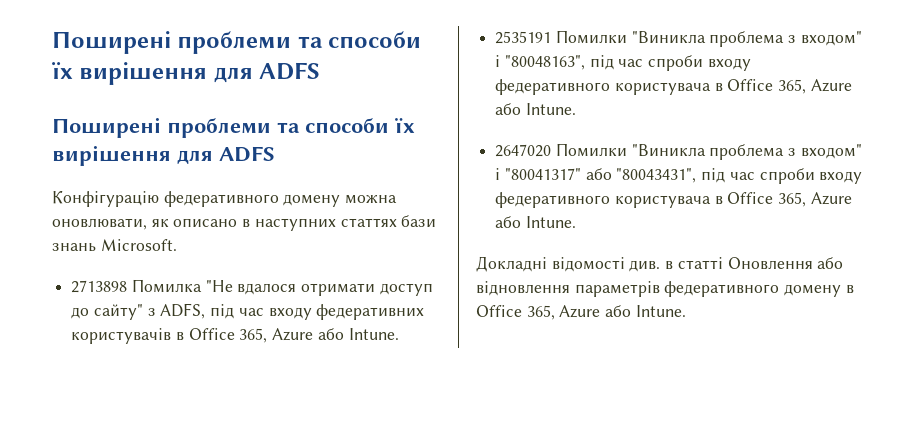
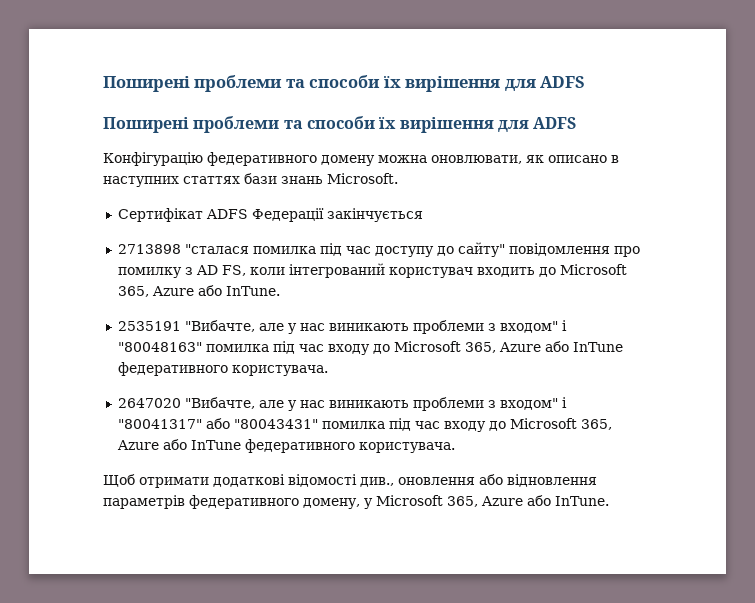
- 2713898 Помилка "Не вдалося отримати доступ до сайту" з ADFS, під час входу федеративних користувачів в Office 365, Azure або Intune.
- 2535191 Помилки "Виникла проблема з входом" і "80048163", під час спроби входу федеративного користувача в Office 365, Azure або Intune.
- 2647020 Помилки "Виникла проблема з входом" і "80041317" або "80043431", під час спроби входу федеративного користувача в Office 365, Azure або Intune.
- Докладні відомості див. в статті Оновлення або відновлення параметрів федеративного домену в Office 365, Azure або Intune.
+ Сертифікат ADFS Федерації закінчується
+ 2713898 "сталася помилка під час доступу до сайту" повідомлення про помилку з AD FS, коли інтегрований користувач входить до Microsoft 365, Azure або InTune.
+ 2535191 "Вибачте, але у нас виникають проблеми з входом" і "80048163" помилка під час входу до Microsoft 365, Azure або InTune федеративного користувача.
+ 2647020 "Вибачте, але у нас виникають проблеми з входом" і "80041317" або "80043431" помилка під час входу до Microsoft 365, Azure або InTune федеративного користувача.
+ Щоб отримати додаткові відомості див., оновлення або відновлення параметрів федеративного домену, у Microsoft 365, Azure або InTune.

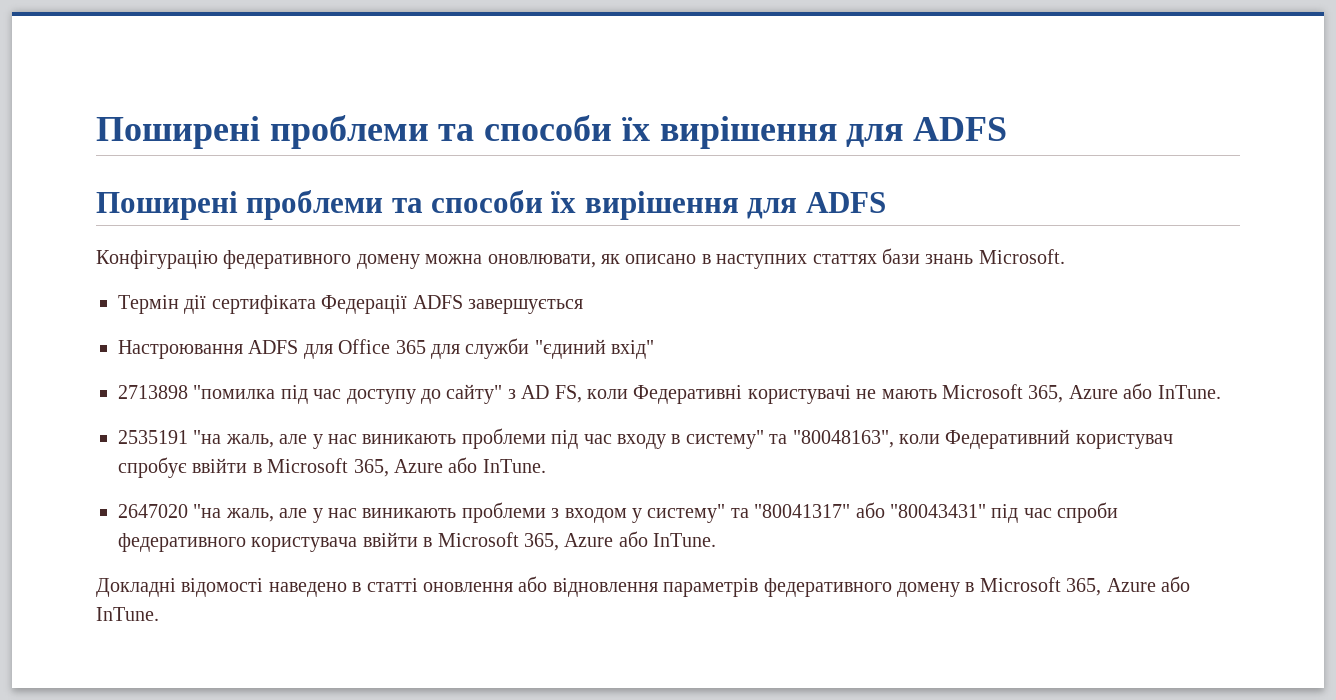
- Сертифікат ADFS Федерації закінчується
+ Термін дії сертифіката Федерації ADFS завершується
+ Настроювання ADFS для Office 365 для служби "єдиний вхід"
- 2713898 "сталася помилка під час доступу до сайту" повідомлення про помилку з AD FS, коли інтегрований користувач входить до Microsoft 365, Azure або InTune.
+ 2713898 "помилка під час доступу до сайту" з AD FS, коли Федеративні користувачі не мають Microsoft 365, Azure або InTune.
- 2535191 "Вибачте, але у нас виникають проблеми з входом" і "80048163" помилка під час входу до Microsoft 365, Azure або InTune федеративного користувача.
- 2647020 "Вибачте, але у нас виникають проблеми з входом" і "80041317" або "80043431" помилка під час входу до Microsoft 365, Azure або InTune федеративного користувача.
- Щоб отримати додаткові відомості див., оновлення або відновлення параметрів федеративного домену, у Microsoft 365, Azure або InTune.
+ 2535191 "на жаль, але у нас виникають проблеми під час входу в систему" та "80048163", коли Федеративний користувач спробує ввійти в Microsoft 365, Azure або InTune.
+ 2647020 "на жаль, але у нас виникають проблеми з входом у систему" та "80041317" або "80043431" під час спроби федеративного користувача ввійти в Microsoft 365, Azure або InTune.
+ Докладні відомості наведено в статті оновлення або відновлення параметрів федеративного домену в Microsoft 365, Azure або InTune.

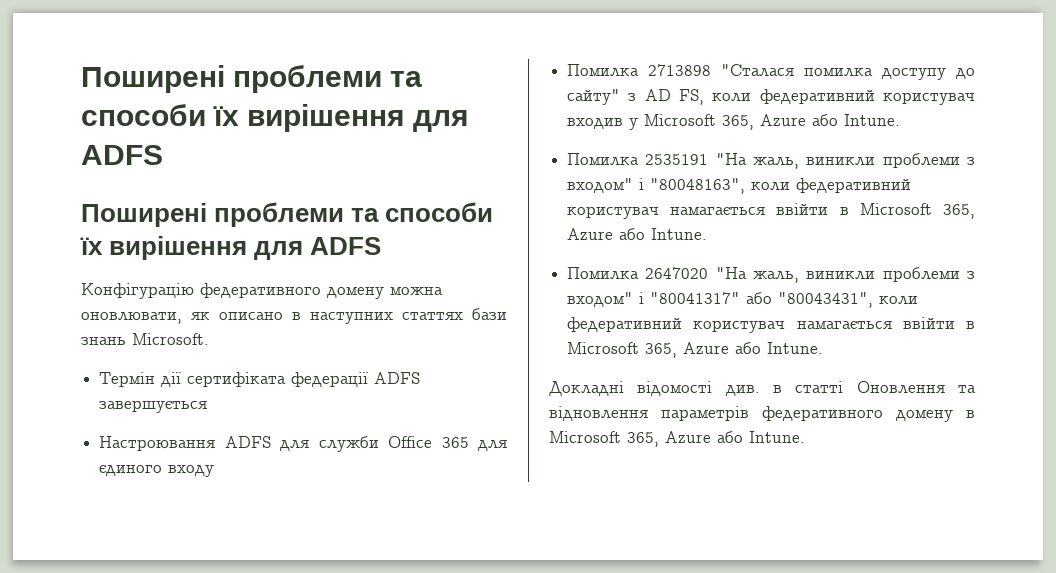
- Термін дії сертифіката Федерації ADFS завершується
+ Термін дії сертифіката федерації ADFS завершується
- Настроювання ADFS для Office 365 для служби "єдиний вхід"
- 2713898 "помилка під час доступу до сайту" з AD FS, коли Федеративні користувачі не мають Microsoft 365, Azure або InTune.
- 2535191 "на жаль, але у нас виникають проблеми під час входу в систему" та "80048163", коли Федеративний користувач спробує ввійти в Microsoft 365, Azure або InTune.
- 2647020 "на жаль, але у нас виникають проблеми з входом у систему" та "80041317" або "80043431" під час спроби федеративного користувача ввійти в Microsoft 365, Azure або InTune.
+ Настроювання ADFS для служби Office 365 для єдиного входу
+ Помилка 2713898 "Сталася помилка доступу до сайту" з AD FS, коли федеративний користувач входив у Microsoft 365, Azure або Intune.
+ Помилка 2535191 "На жаль, виникли проблеми з входом" і "80048163", коли федеративний користувач намагається ввійти в Microsoft 365, Azure або Intune.
+ Помилка 2647020 "На жаль, виникли проблеми з входом" і "80041317" або "80043431", коли федеративний користувач намагається ввійти в Microsoft 365, Azure або Intune.
- Докладні відомості наведено в статті оновлення або відновлення параметрів федеративного домену в Microsoft 365, Azure або InTune.
+ Докладні відомості див. в статті Оновлення та відновлення параметрів федеративного домену в Microsoft 365, Azure або Intune.

